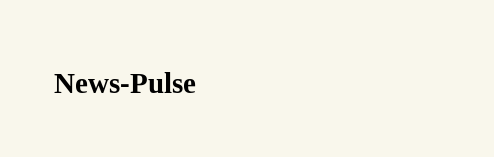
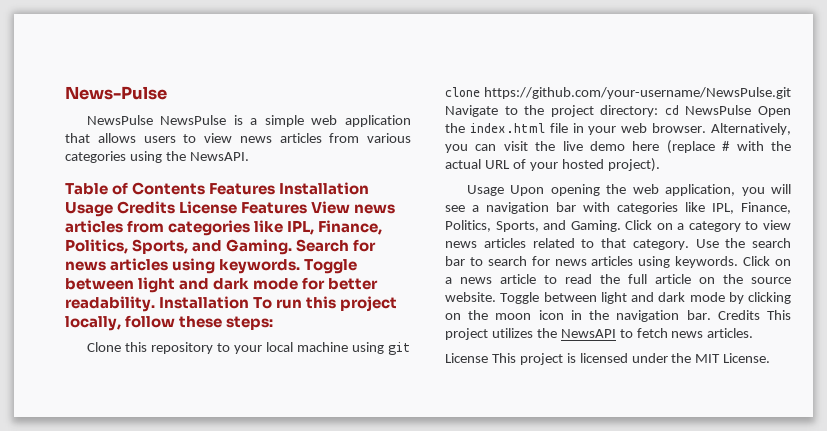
+ NewsPulse NewsPulse is a simple web application that allows users to view news articles from various categories using the NewsAPI.
+ Table of Contents Features Installation Usage Credits License Features View news articles from categories like IPL, Finance, Politics, Sports, and Gaming. Search for news articles using keywords. Toggle between light and dark mode for better readability. Installation To run this project locally, follow these steps:
+ Clone this repository to your local machine using git clone https://github.com/your-username/NewsPulse.git Navigate to the project directory: cd NewsPulse Open the index.html file in your web browser. Alternatively, you can visit the live demo here (replace # with the actual URL of your hosted project).
+ Usage Upon opening the web application, you will see a navigation bar with categories like IPL, Finance, Politics, Sports, and Gaming. Click on a category to view news articles related to that category. Use the search bar to search for news articles using keywords. Click on a news article to read the full article on the source website. Toggle between light and dark mode by clicking on the moon icon in the navigation bar. Credits This project utilizes the NewsAPI to fetch news articles.
+ License This project is licensed under the MIT License.

